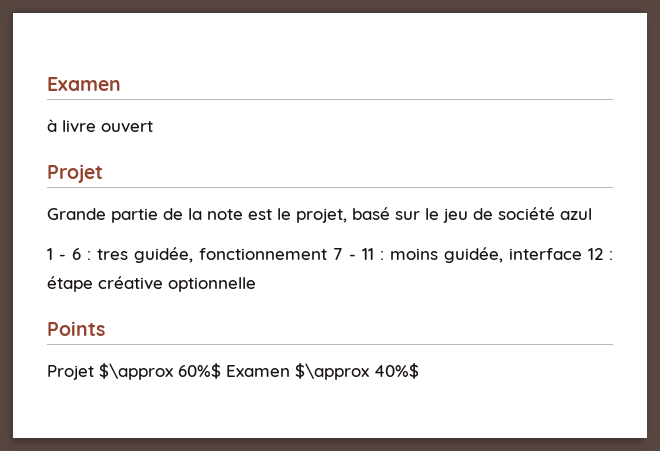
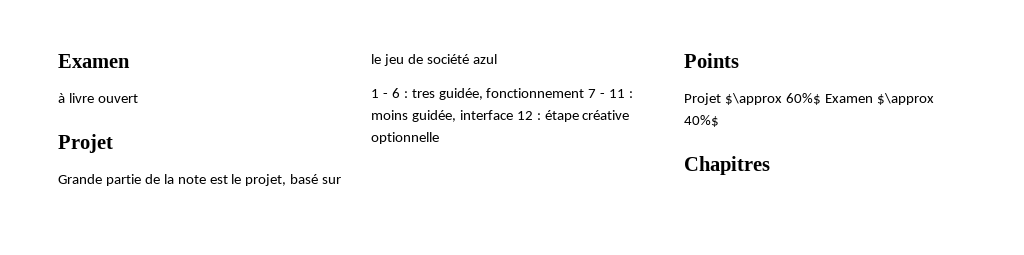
+ Chapitres

